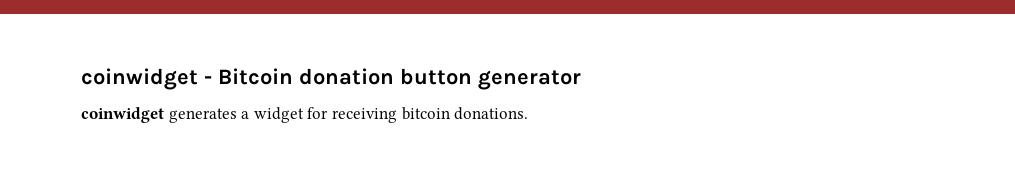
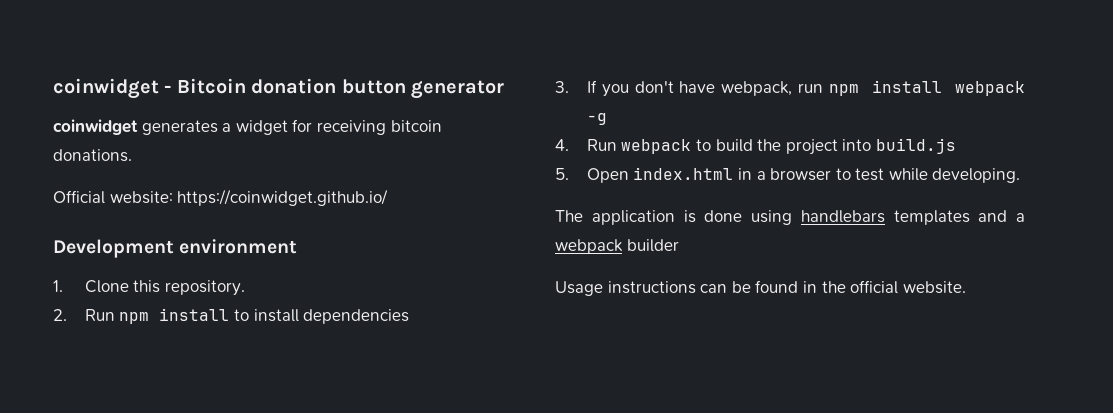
+ Official website: https://coinwidget.github.io/
+ Development environment
+ 1. Clone this repository.
+ 2. Run npm install to install dependencies
+ 3. If you don't have webpack, run npm install webpack -g
+ 4. Run webpack to build the project into build.js
+ 5. Open index.html in a browser to test while developing.
+ The application is done using handlebars templates and a webpack builder
+ Usage instructions can be found in the official website.

